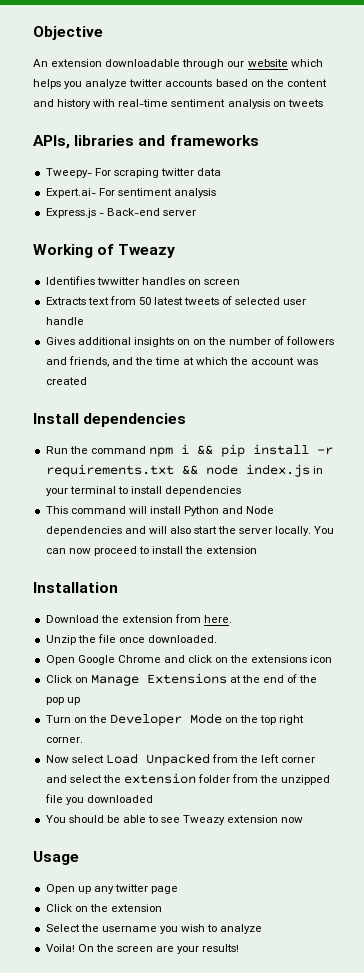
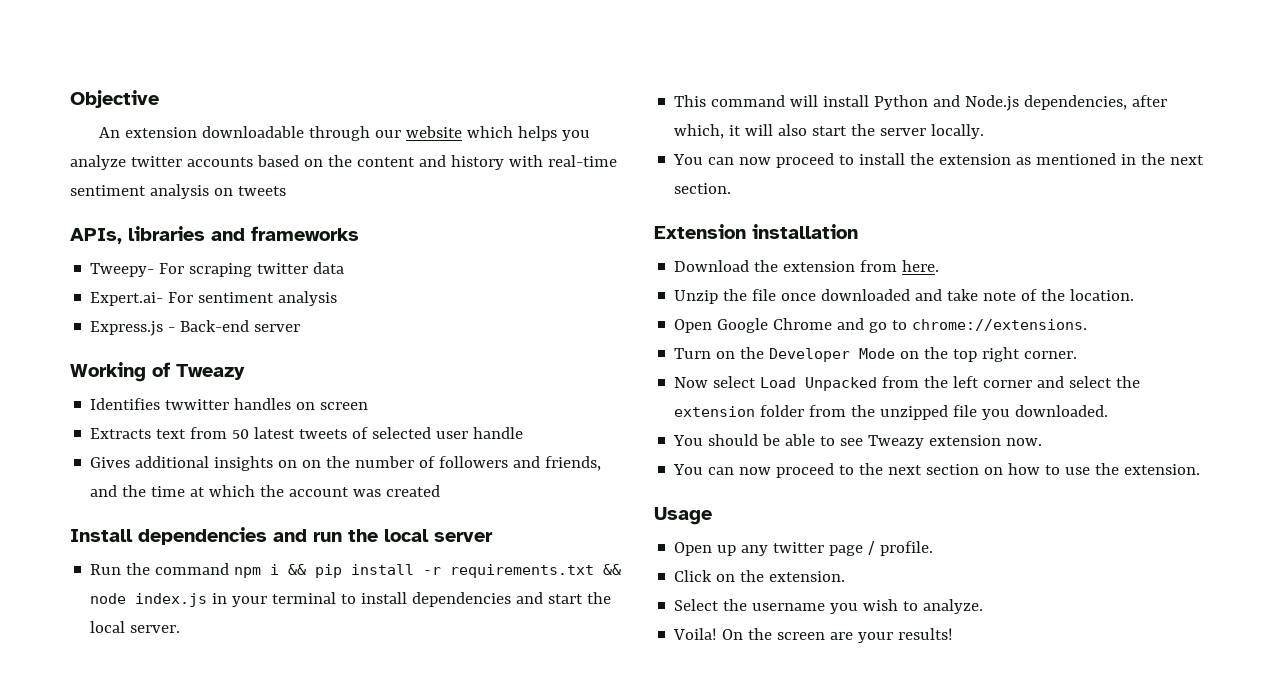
- Install dependencies
+ Install dependencies and run the local server
- Run the command npm i && pip install -r requirements.txt && node index.js in your terminal to install dependencies
+ Run the command npm i && pip install -r requirements.txt && node index.js in your terminal to install dependencies and start the local server.
- This command will install Python and Node dependencies and will also start the server locally. You can now proceed to install the extension
- Installation
+ This command will install Python and Node.js dependencies, after which, it will also start the server locally.
+ You can now proceed to install the extension as mentioned in the next section.
+ Extension installation
- Unzip the file once downloaded.
- Open Google Chrome and click on the extensions icon
- Click on Manage Extensions at the end of the pop up
+ Unzip the file once downloaded and take note of the location.
+ Open Google Chrome and go to chrome://extensions.
- Now select Load Unpacked from the left corner and select the extension folder from the unzipped file you downloaded
+ Now select Load Unpacked from the left corner and select the extension folder from the unzipped file you downloaded.
- You should be able to see Tweazy extension now
+ You should be able to see Tweazy extension now.
+ You can now proceed to the next section on how to use the extension.
- Open up any twitter page
+ Open up any twitter page / profile.
- Click on the extension
+ Click on the extension.
- Select the username you wish to analyze
+ Select the username you wish to analyze.

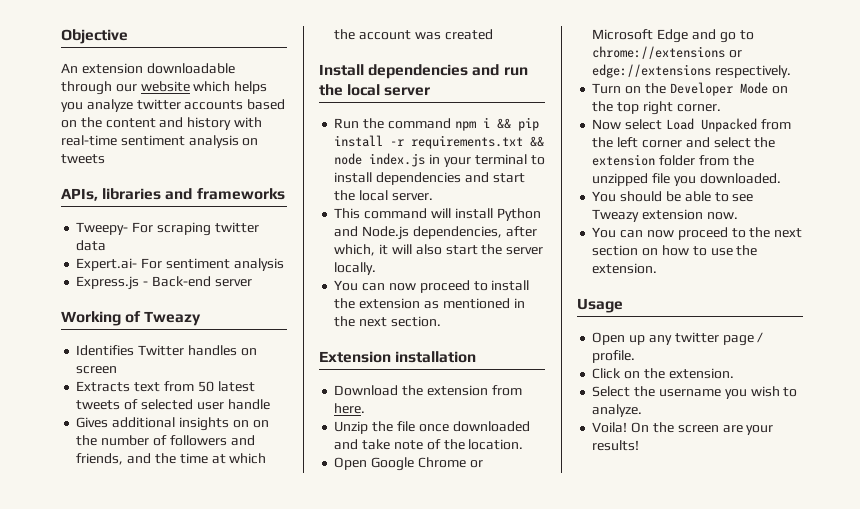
- Identifies twwitter handles on screen
+ Identifies Twitter handles on screen
- Open Google Chrome and go to chrome://extensions.
+ Open Google Chrome or Microsoft Edge and go to chrome://extensions or edge://extensions respectively.

